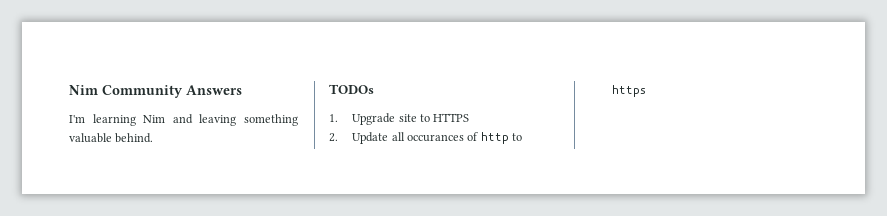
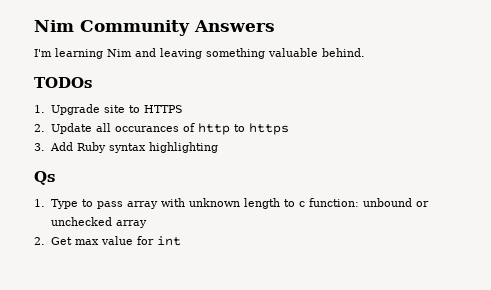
+ 3. Add Ruby syntax highlighting
+ Qs
+ 1. Type to pass array with unknown length to c function: unbound or unchecked array
+ 2. Get max value for int

